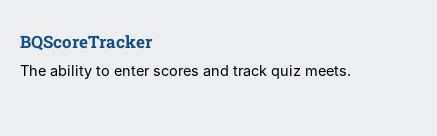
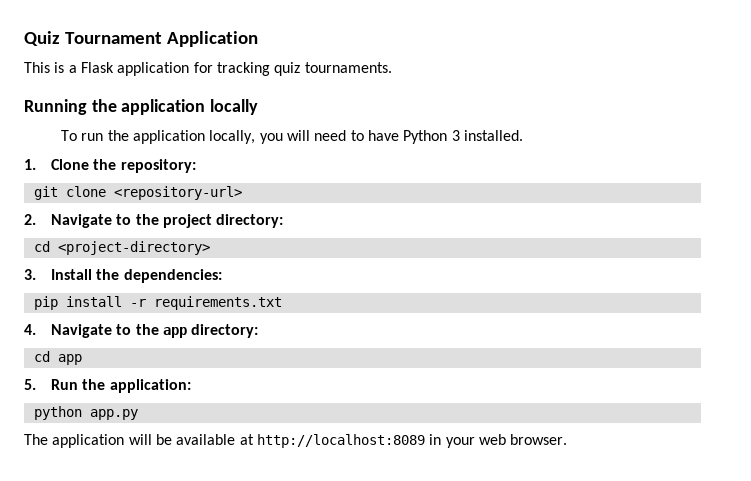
- BQScoreTracker
- The ability to enter scores and track quiz meets.
+ Quiz Tournament Application
+ This is a Flask application for tracking quiz tournaments.
+ Running the application locally
+ To run the application locally, you will need to have Python 3 installed.
+ 1. Clone the repository:
+ git clone <repository-url>
+ 2. Navigate to the project directory:
+ cd <project-directory>
+ 3. Install the dependencies:
+ pip install -r requirements.txt
+ 4. Navigate to the app directory:
+ cd app
+ 5. Run the application:
+ python app.py
+ The application will be available at http://localhost:8089 in your web browser.

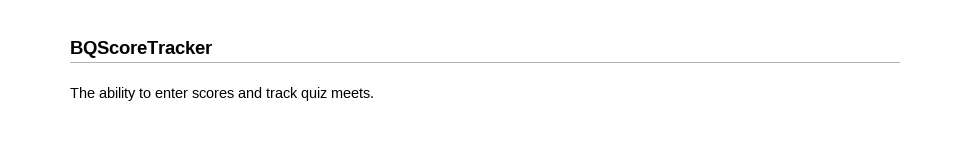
- Quiz Tournament Application
- This is a Flask application for tracking quiz tournaments.
- Running the application locally
- To run the application locally, you will need to have Python 3 installed.
- 1. Clone the repository:
- git clone <repository-url>
- 2. Navigate to the project directory:
- cd <project-directory>
- 3. Install the dependencies:
- pip install -r requirements.txt
- 4. Navigate to the app directory:
- cd app
- 5. Run the application:
- python app.py
- The application will be available at http://localhost:8089 in your web browser.
+ BQScoreTracker
+ The ability to enter scores and track quiz meets.

